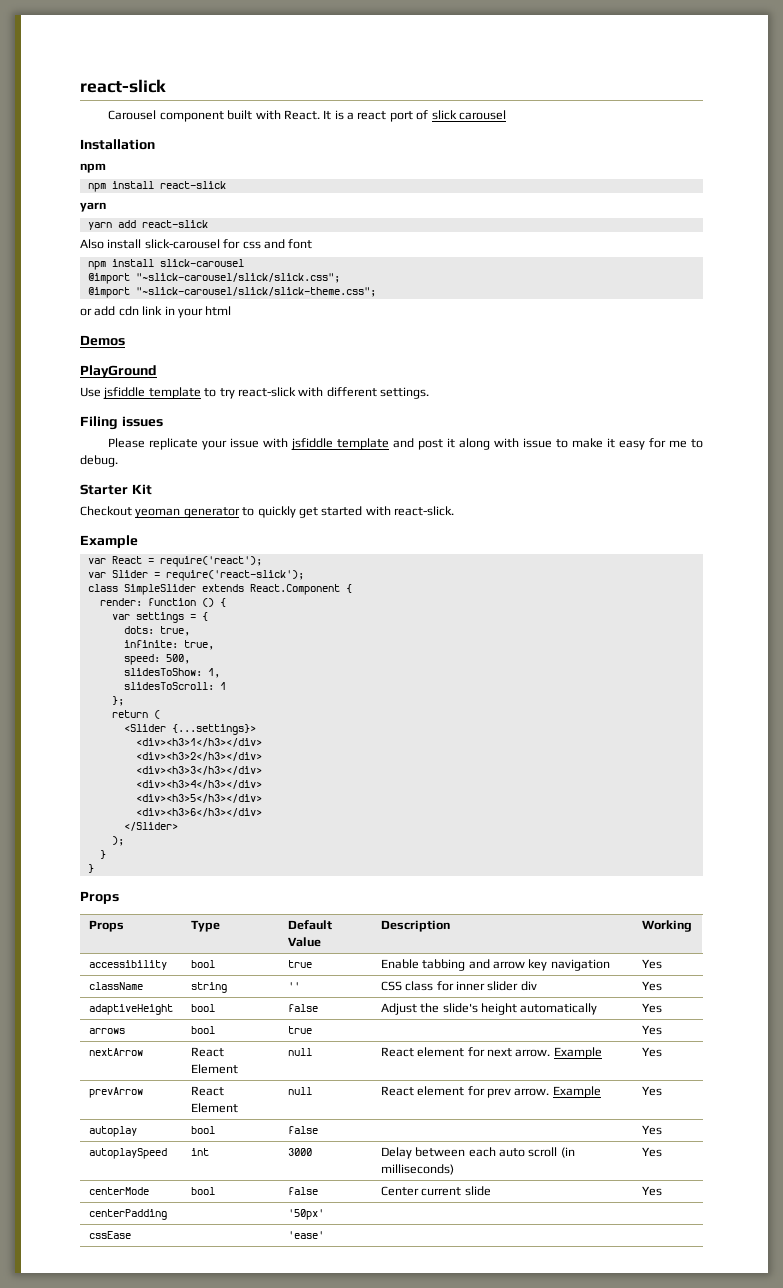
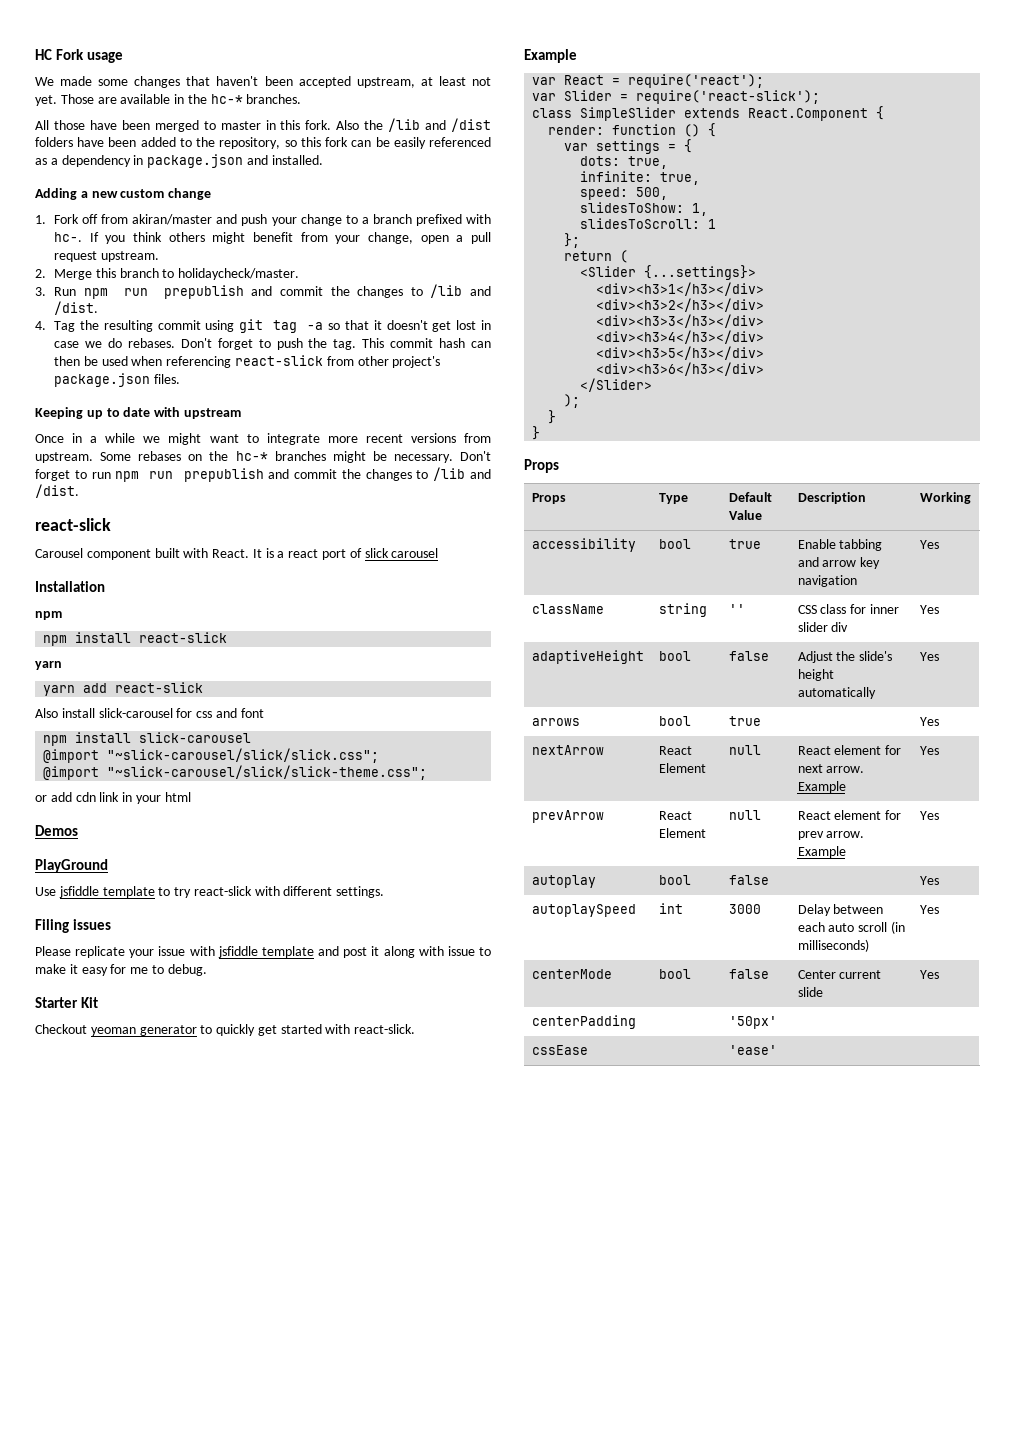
+ HC Fork usage
+ We made some changes that haven't been accepted upstream, at least not yet. Those are available in the hc-* branches.
+ All those have been merged to master in this fork. Also the /lib and /dist folders have been added to the repository, so this fork can be easily referenced as a dependency in package.json and installed.
+ Adding a new custom change
+ 1. Fork off from akiran/master and push your change to a branch prefixed with hc-. If you think others might benefit from your change, open a pull request upstream.
+ 2. Merge this branch to holidaycheck/master.
+ 3. Run npm run prepublish and commit the changes to /lib and /dist.
+ 4. Tag the resulting commit using git tag -a so that it doesn't get lost in case we do rebases. Don't forget to push the tag. This commit hash can then be used when referencing react-slick from other project's package.json files.
+ Keeping up to date with upstream
+ Once in a while we might want to integrate more recent versions from upstream. Some rebases on the hc-* branches might be necessary. Don't forget to run npm run prepublish and commit the changes to /lib and /dist.

